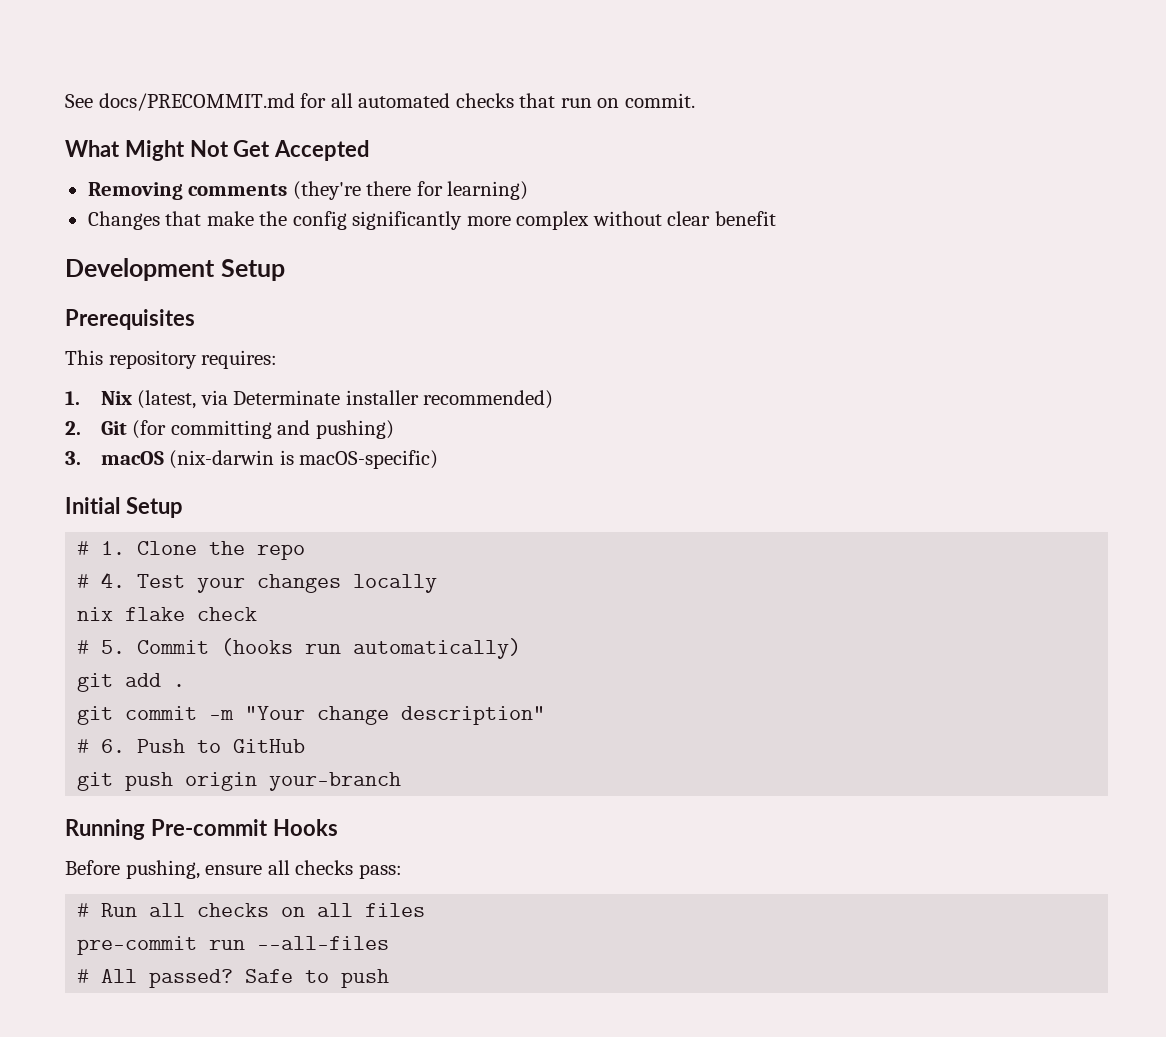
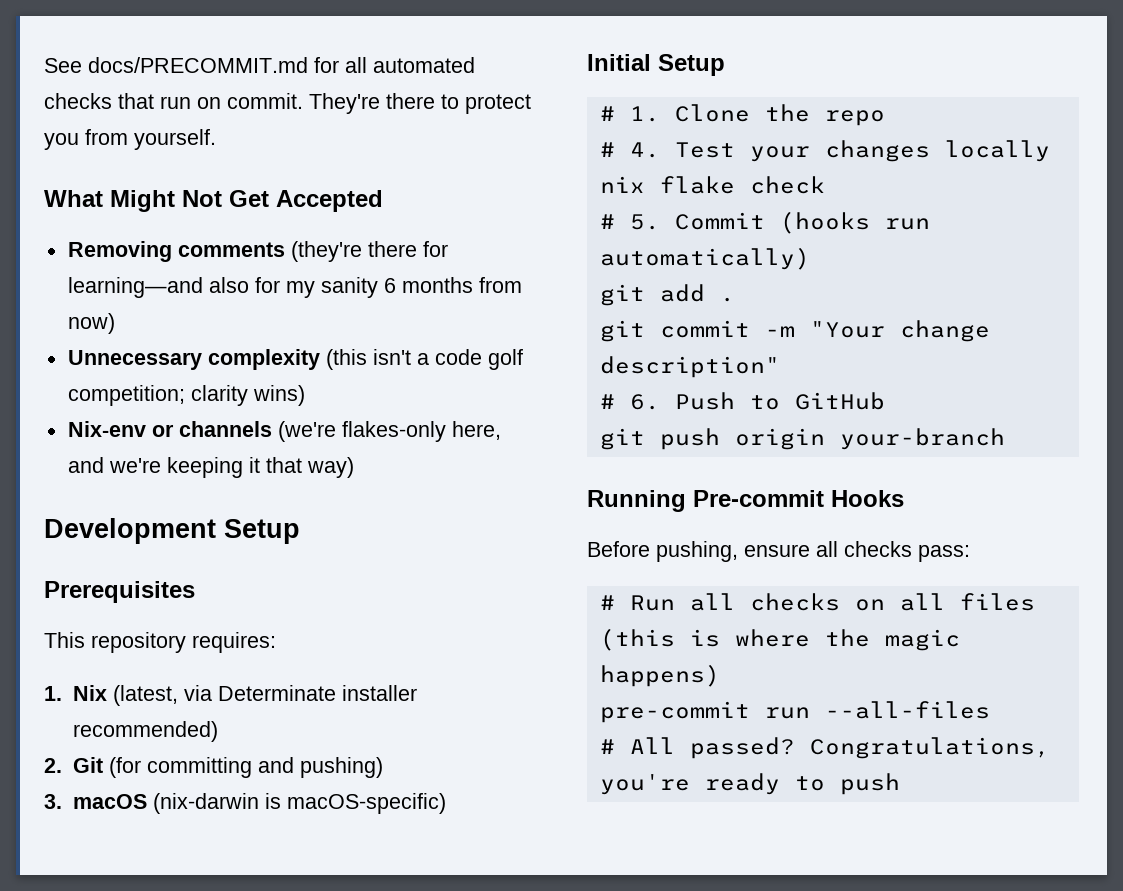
+ They're there to protect you from yourself.
- Removing comments (they're there for learning)
- Changes that make the config significantly more complex without clear benefit
+ Removing comments (they're there for learning—and also for my sanity 6 months from now)
+ Unnecessary complexity (this isn't a code golf competition; clarity wins)
+ Nix-env or channels (we're flakes-only here, and we're keeping it that way)
- # Run all checks on all files
+ # Run all checks on all files (this is where the magic happens)
- Safe to push
+ Congratulations, you're ready to push

